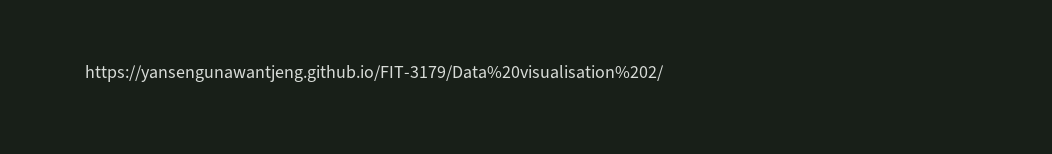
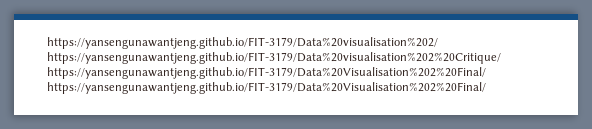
- https://yansengunawantjeng.github.io/FIT-3179/Data%20visualisation%202/
+ https://yansengunawantjeng.github.io/FIT-3179/Data%20visualisation%202/ https://yansengunawantjeng.github.io/FIT-3179/Data%20visualisation%202%20Critique/ https://yansengunawantjeng.github.io/FIT-3179/Data%20Visualisation%202%20Final/ https://yansengunawantjeng.github.io/FIT-3179/Data%20Visualisation%202%20Final/

